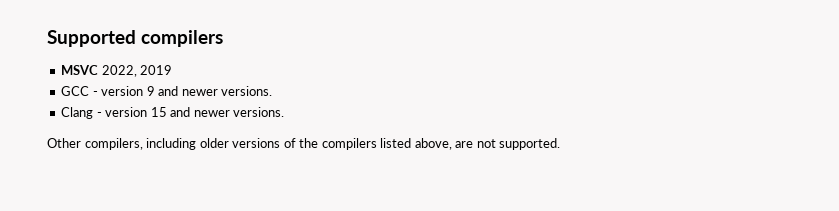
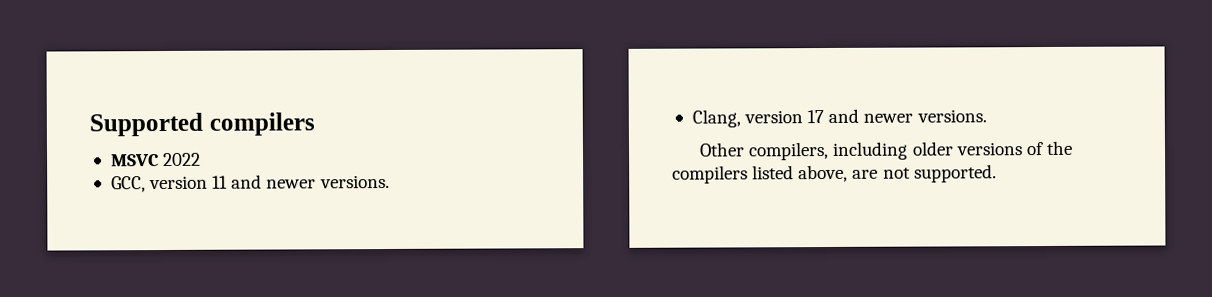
- MSVC 2022, 2019
- GCC - version 9 and newer versions.
- Clang - version 15 and newer versions.
+ MSVC 2022
+ GCC, version 11 and newer versions.
+ Clang, version 17 and newer versions.

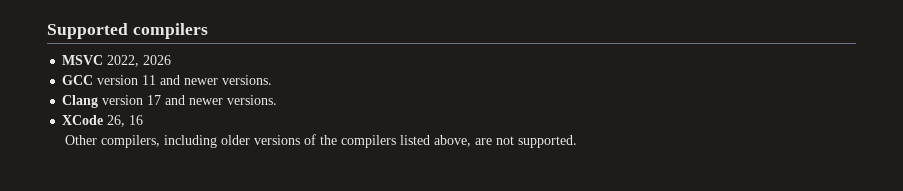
- MSVC 2022
- GCC, version 11 and newer versions.
+ MSVC 2022, 2026
+ GCC version 11 and newer versions.
- Clang, version 17 and newer versions.
+ Clang version 17 and newer versions.
+ XCode 26, 16

